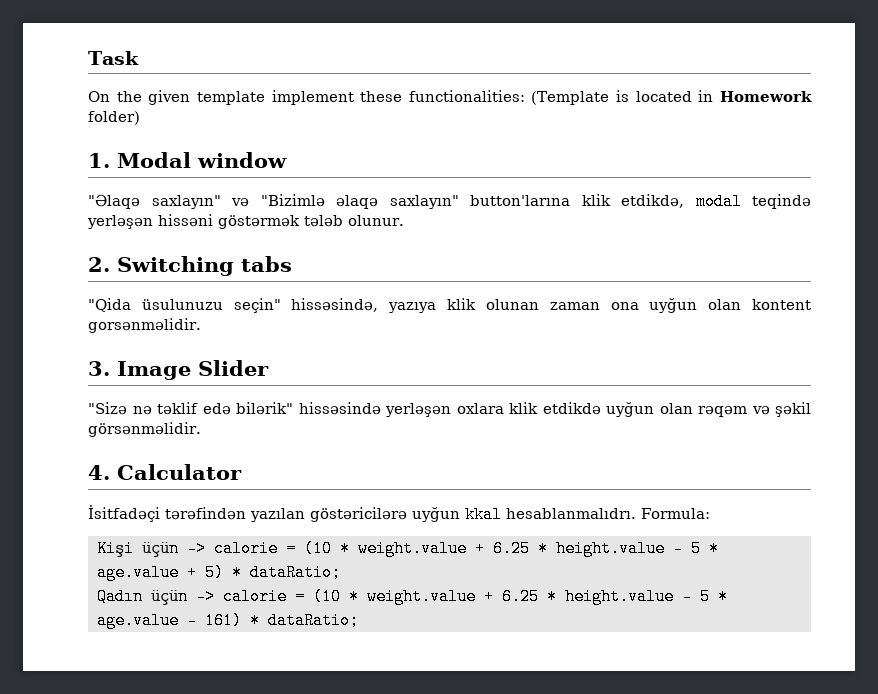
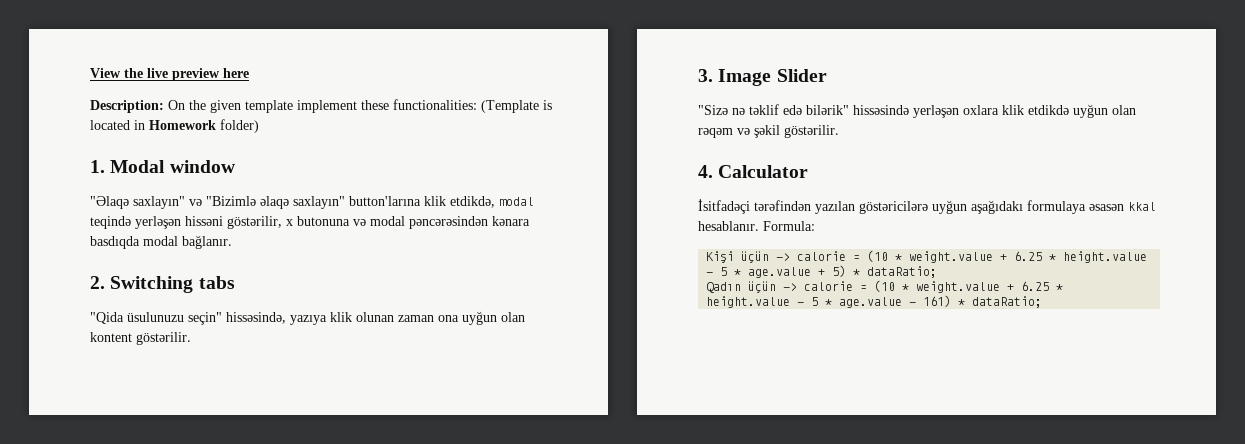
- Task
- On the given template implement these functionalities: (Template is located in Homework folder)
+ View the live preview here
+ Description: On the given template implement these functionalities: (Template is located in Homework folder)
- "Əlaqə saxlayın" və "Bizimlə əlaqə saxlayın" button'larına klik etdikdə, modal teqində yerləşən hissəni göstərmək tələb olunur.
+ "Əlaqə saxlayın" və "Bizimlə əlaqə saxlayın" button'larına klik etdikdə, modal teqində yerləşən hissəni göstərilir, x butonuna və modal pəncərəsindən kənara basdıqda modal bağlanır.
- "Qida üsulunuzu seçin" hissəsində, yazıya klik olunan zaman ona uyğun olan kontent gorsənməlidir.
+ "Qida üsulunuzu seçin" hissəsində, yazıya klik olunan zaman ona uyğun olan kontent göstərilir.
- "Sizə nə təklif edə bilərik" hissəsində yerləşən oxlara klik etdikdə uyğun olan rəqəm və şəkil görsənməlidir.
+ "Sizə nə təklif edə bilərik" hissəsində yerləşən oxlara klik etdikdə uyğun olan rəqəm və şəkil göstərilir.
- İsitfadəçi tərəfindən yazılan göstəricilərə uyğun kkal hesablanmalıdrı.
+ İsitfadəçi tərəfindən yazılan göstəricilərə uyğun aşağıdakı formulaya əsasən kkal hesablanır.

